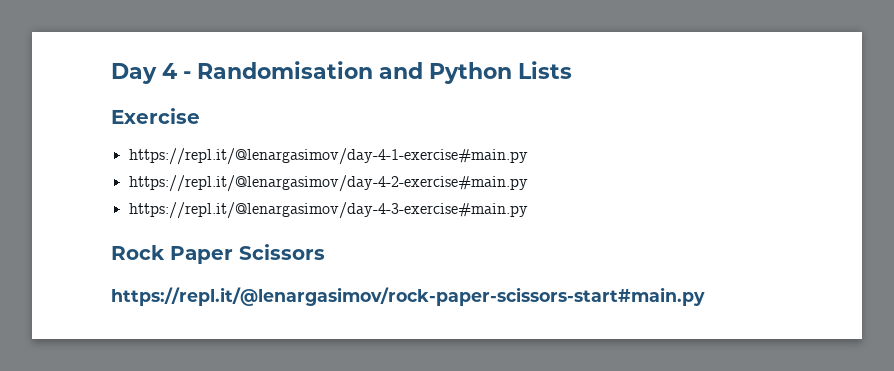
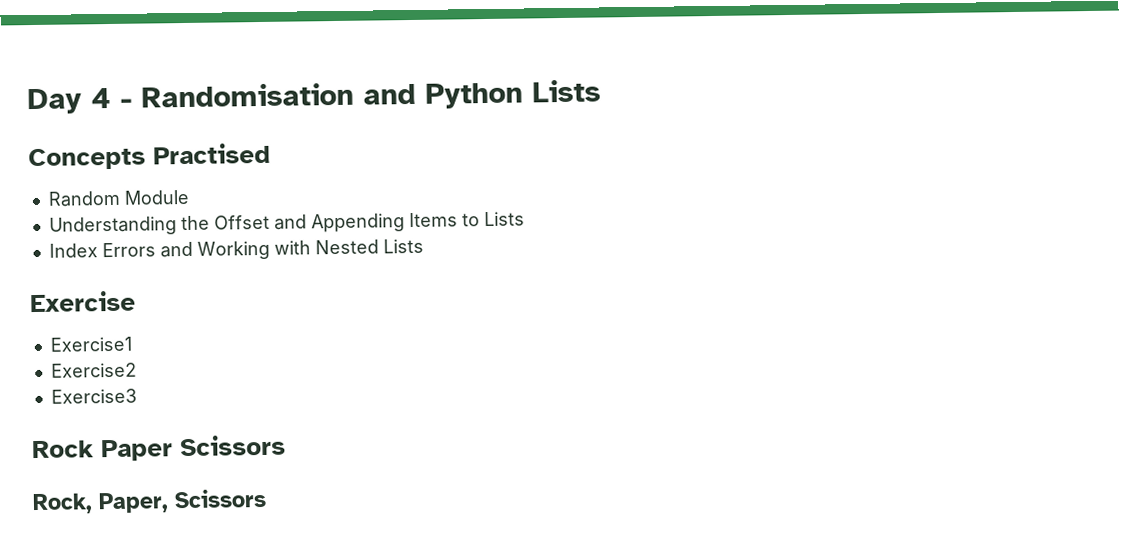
+ Concepts Practised
+ Random Module
+ Understanding the Offset and Appending Items to Lists
+ Index Errors and Working with Nested Lists
  Exercise
- https://repl.it/@lenargasimov/day-4-1-exercise#main.py
- https://repl.it/@lenargasimov/day-4-2-exercise#main.py
- https://repl.it/@lenargasimov/day-4-3-exercise#main.py
+ Exercise1
+ Exercise2
+ Exercise3
- https://repl.it/@lenargasimov/rock-paper-scissors-start#main.py
+ Rock, Paper, Scissors

